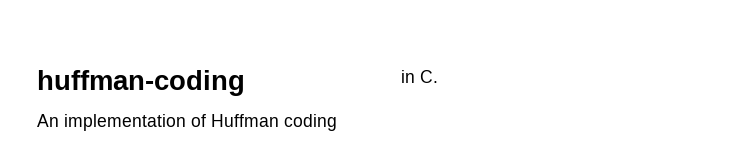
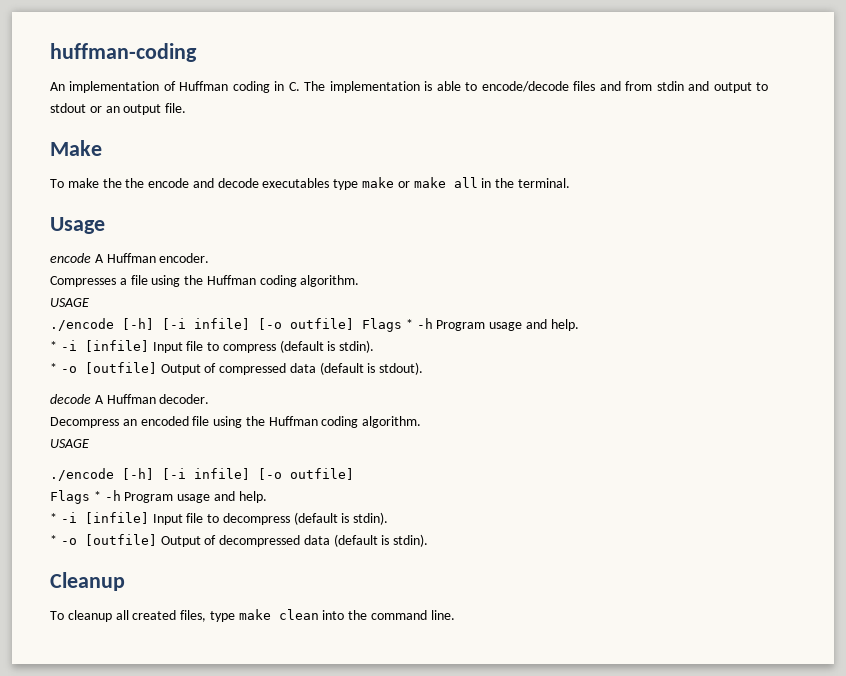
- An implementation of Huffman coding in C.
+ An implementation of Huffman coding in C. The implementation is able to encode/decode files and from stdin and output to stdout or an output file.
+ Make
+ To make the the encode and decode executables type make or make all in the terminal.
+ Usage
+ encode A Huffman encoder.
+ Compresses a file using the Huffman coding algorithm.
+ USAGE
+ ./encode [-h] [-i infile] [-o outfile] Flags * -h Program usage and help.
+ * -i [infile] Input file to compress (default is stdin).
+ * -o [outfile] Output of compressed data (default is stdout).
+ decode A Huffman decoder.
+ Decompress an encoded file using the Huffman coding algorithm.
+ USAGE
+ ./encode [-h] [-i infile] [-o outfile]
+ Flags * -h Program usage and help.
+ * -i [infile] Input file to decompress (default is stdin).
+ * -o [outfile] Output of decompressed data (default is stdin).
+ Cleanup
+ To cleanup all created files, type make clean into the command line.

